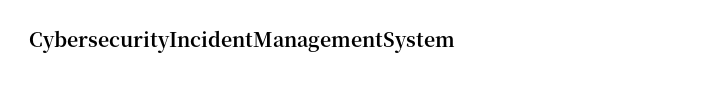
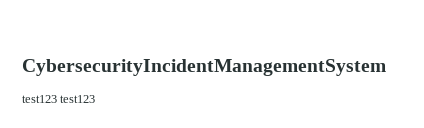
+ test123 test123

